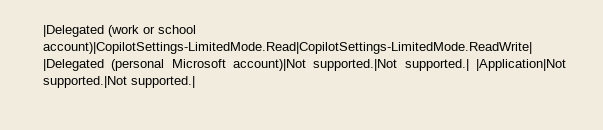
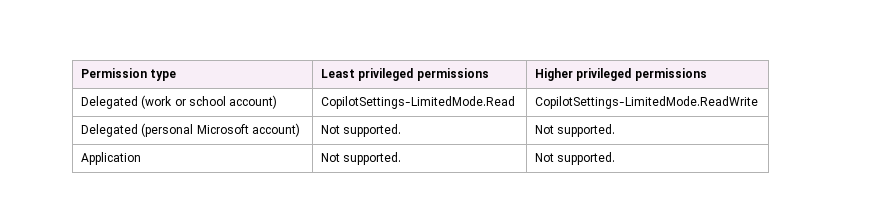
- |Delegated (work or school account)|CopilotSettings-LimitedMode.Read|CopilotSettings-LimitedMode.ReadWrite| |Delegated (personal Microsoft account)|Not supported.|Not supported.| |Application|Not supported.|Not supported.|
+ Permission type | Least privileged permissions | Higher privileged permissions
+ Delegated (work or school account) | CopilotSettings-LimitedMode.Read | CopilotSettings-LimitedMode.ReadWrite
+ Delegated (personal Microsoft account) | Not supported. | Not supported.
+ Application | Not supported. | Not supported.

